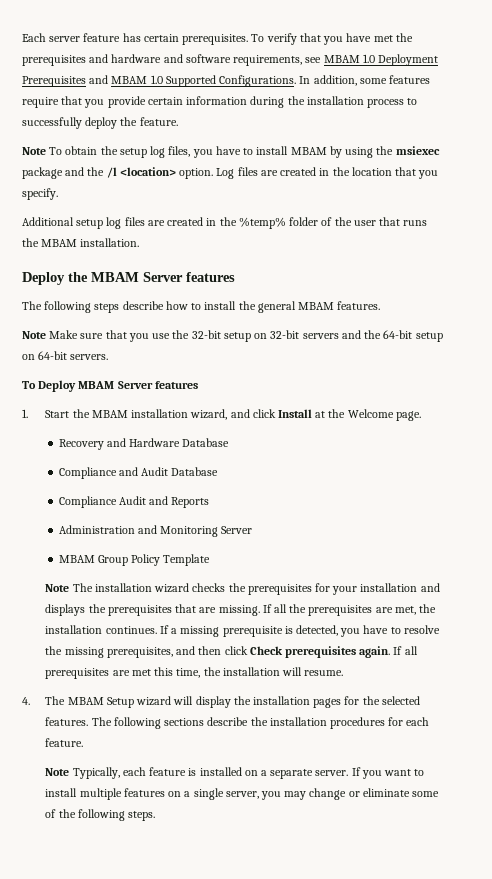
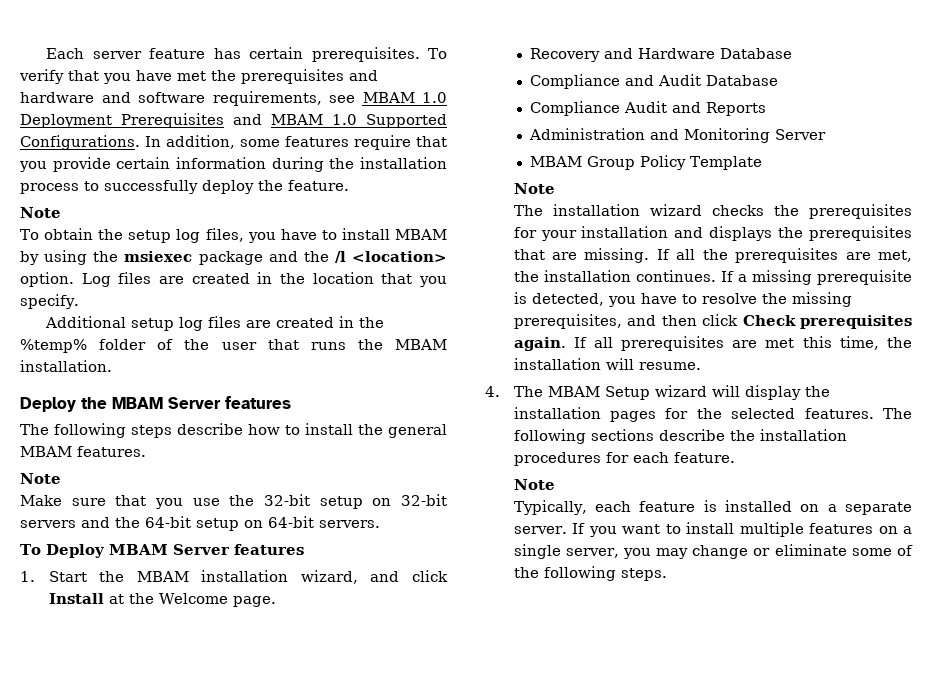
  In addition, some features require that you provide certain information during the installation process to successfully deploy the feature.
- Note To obtain the setup log files, you have to install MBAM by using the msiexec package and the /l <location> option.
+ Note
+ To obtain the setup log files, you have to install MBAM by using the msiexec package and the /l <location> option.
  The following steps describe how to install the general MBAM features.
- Note Make sure that you use the 32-bit setup on 32-bit servers and the 64-bit setup on 64-bit servers.
+ Note
+ Make sure that you use the 32-bit setup on 32-bit servers and the 64-bit setup on 64-bit servers.
  MBAM Group Policy Template
- Note The installation wizard checks the prerequisites for your installation and displays the prerequisites that are missing.
+ Note
+ The installation wizard checks the prerequisites for your installation and displays the prerequisites that are missing.
  The following sections describe the installation procedures for each feature.
- Note Typically, each feature is installed on a separate server.
+ Note
+ Typically, each feature is installed on a separate server.

